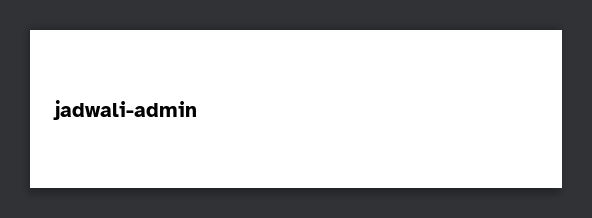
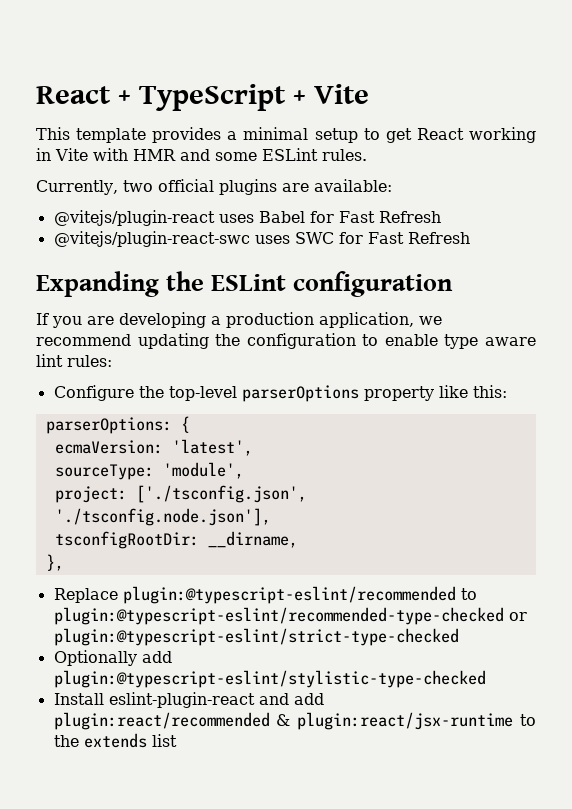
- jadwali-admin
+ React + TypeScript + Vite
+ This template provides a minimal setup to get React working in Vite with HMR and some ESLint rules.
+ Currently, two official plugins are available:
+ @vitejs/plugin-react uses Babel for Fast Refresh
+ @vitejs/plugin-react-swc uses SWC for Fast Refresh
+ Expanding the ESLint configuration
+ If you are developing a production application, we recommend updating the configuration to enable type aware lint rules:
+ Configure the top-level parserOptions property like this:
+ parserOptions: {
+ ecmaVersion: 'latest',
+ sourceType: 'module',
+ project: ['./tsconfig.json', './tsconfig.node.json'],
+ tsconfigRootDir: __dirname,
+ },
+ Replace plugin:@typescript-eslint/recommended to plugin:@typescript-eslint/recommended-type-checked or plugin:@typescript-eslint/strict-type-checked
+ Optionally add plugin:@typescript-eslint/stylistic-type-checked
+ Install eslint-plugin-react and add plugin:react/recommended & plugin:react/jsx-runtime to the extends list

